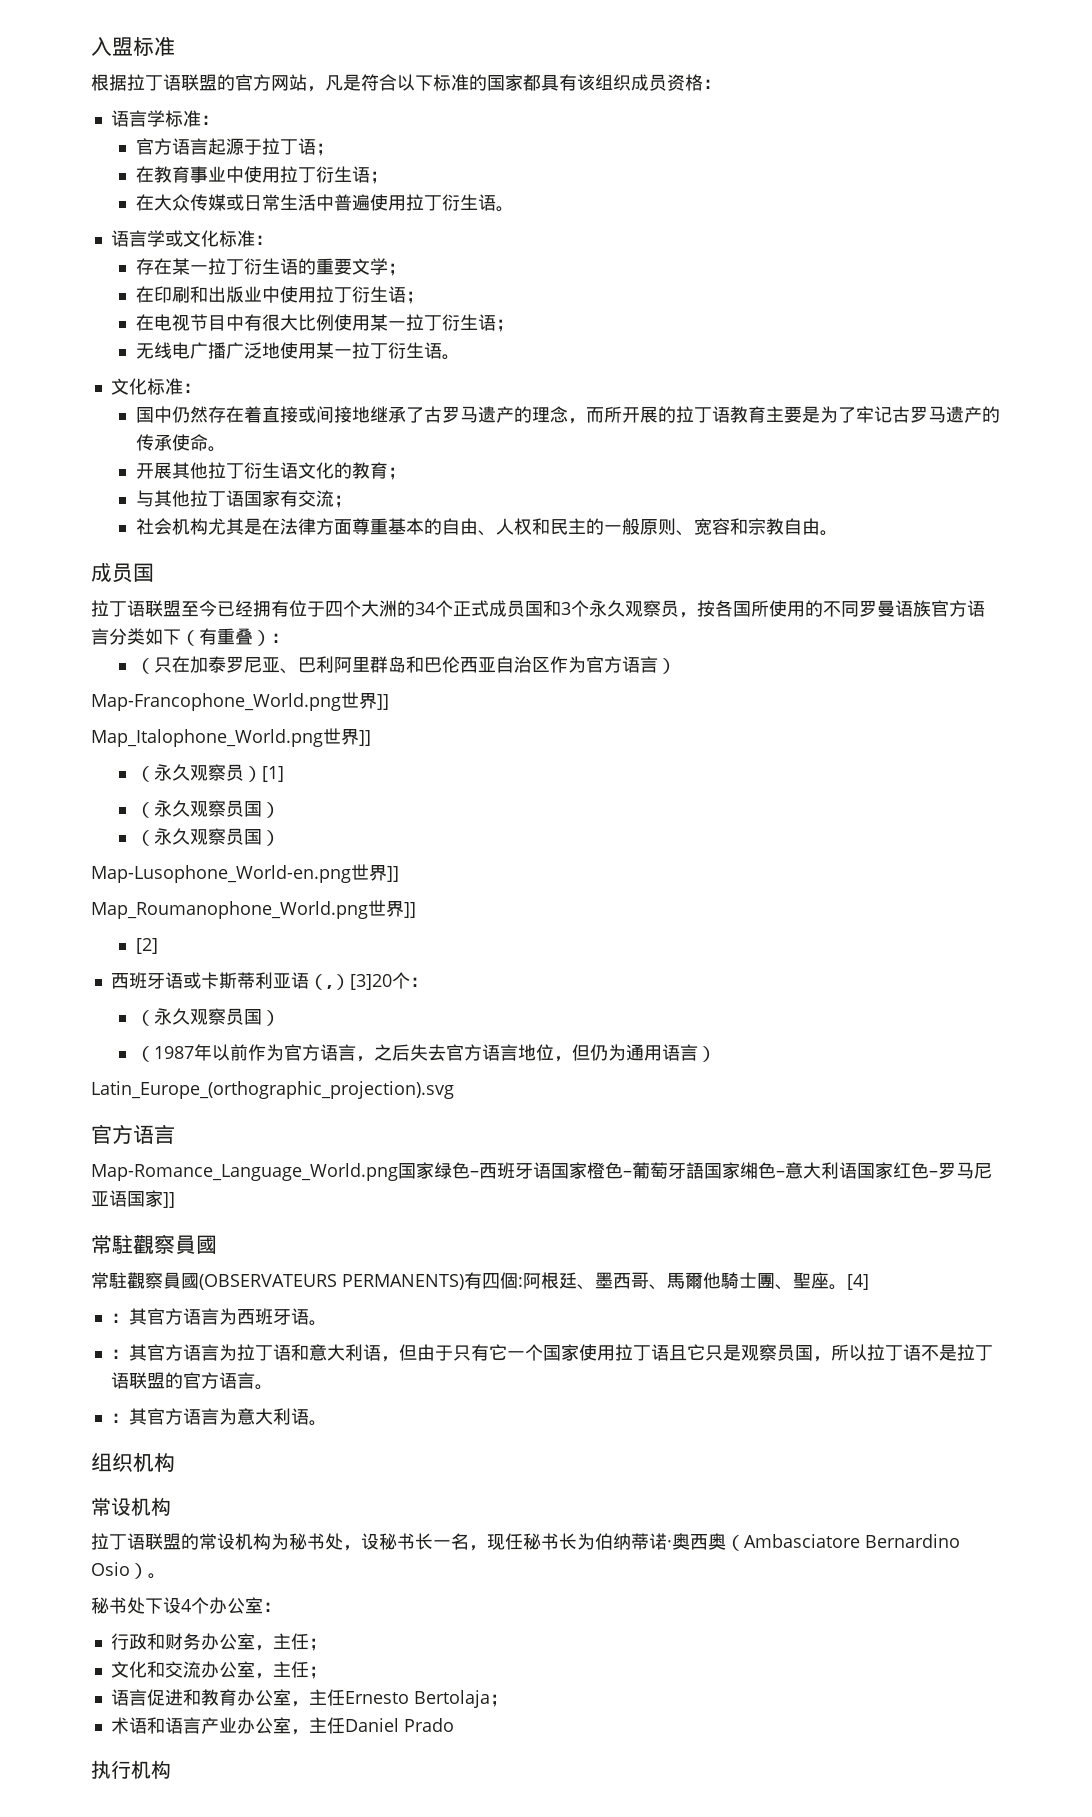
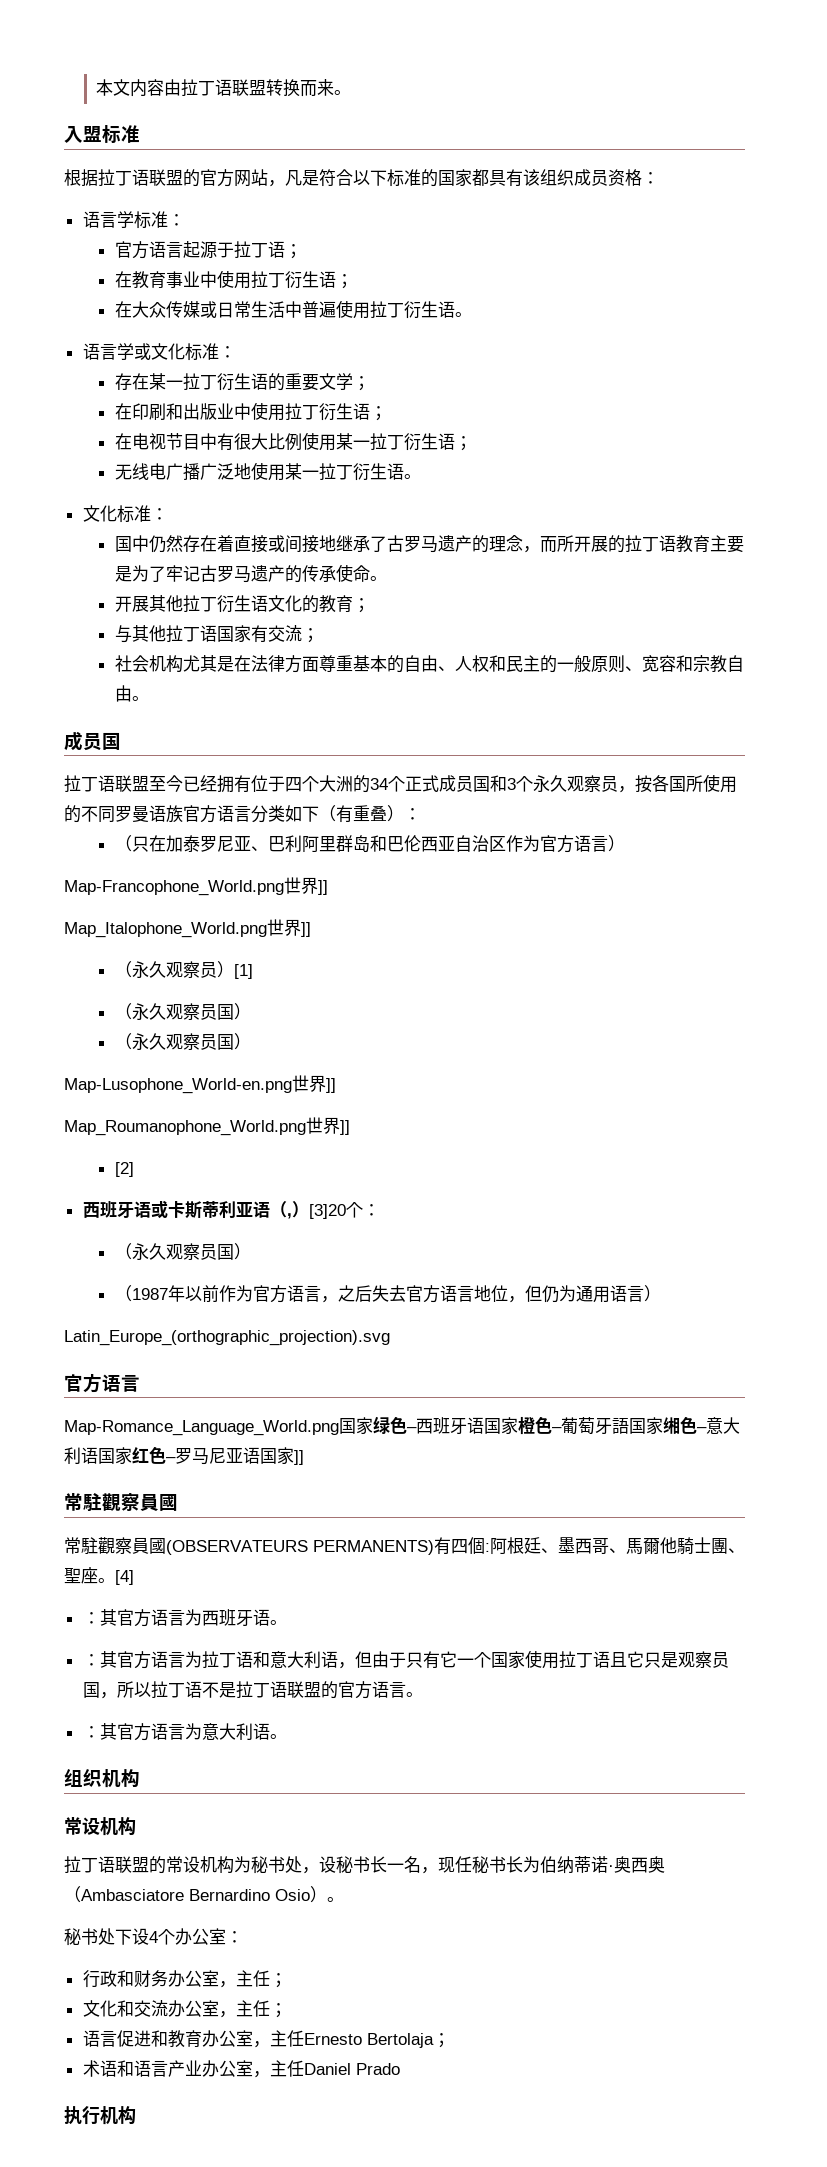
+ 本文内容由拉丁语联盟转换而来。

